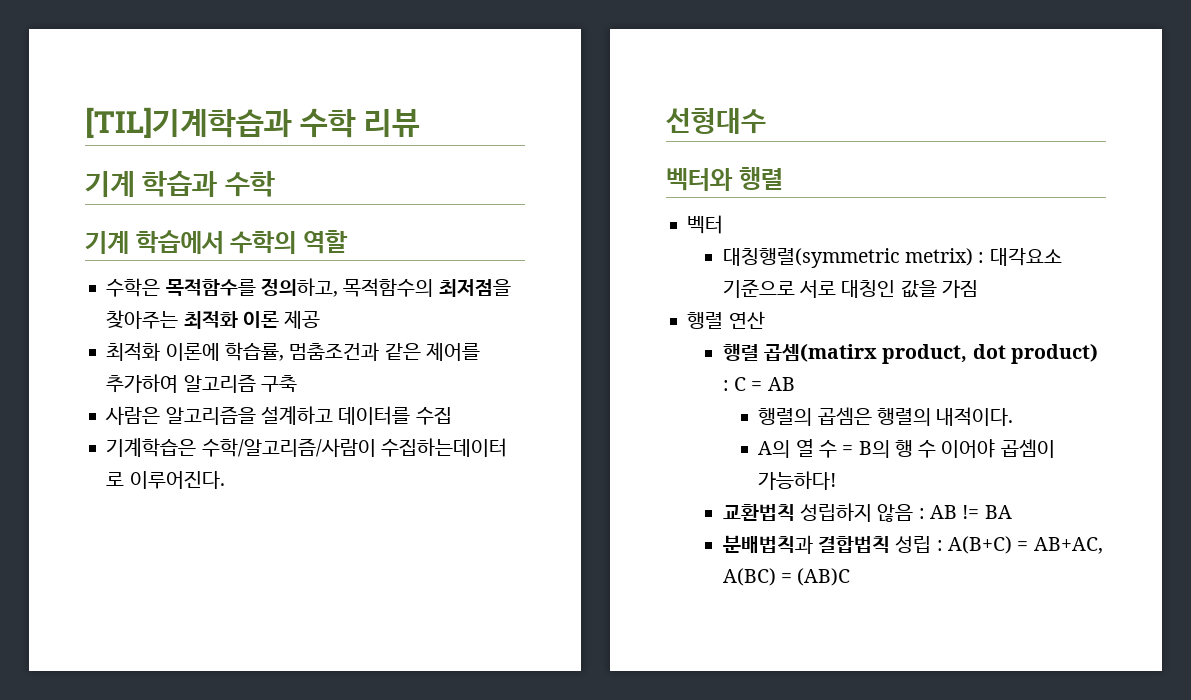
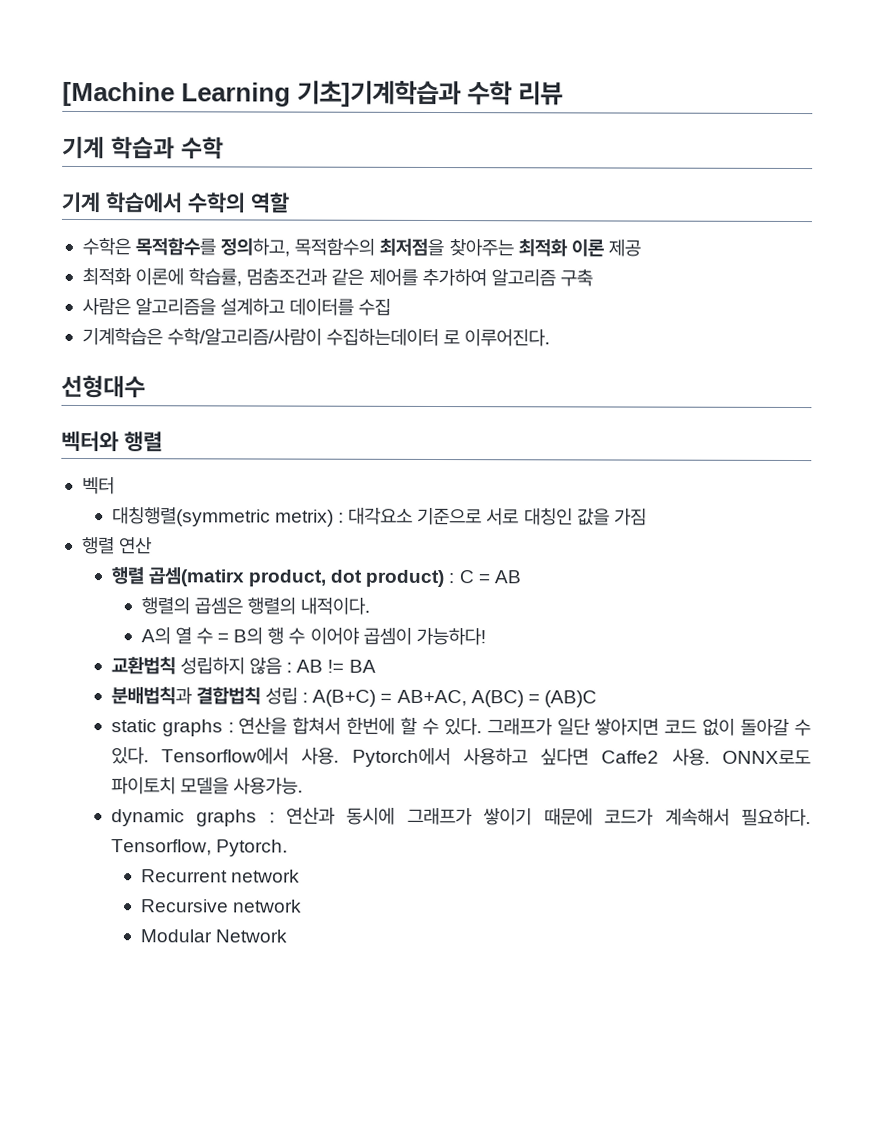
- [TIL]기계학습과 수학 리뷰
+ [Machine Learning 기초]기계학습과 수학 리뷰
+ static graphs : 연산을 합쳐서 한번에 할 수 있다. 그래프가 일단 쌓아지면 코드 없이 돌아갈 수 있다. Tensorflow에서 사용. Pytorch에서 사용하고 싶다면 Caffe2 사용. ONNX로도 파이토치 모델을 사용가능.
+ dynamic graphs : 연산과 동시에 그래프가 쌓이기 때문에 코드가 계속해서 필요하다. Tensorflow, Pytorch.
+ Recurrent network
+ Recursive network
+ Modular Network

